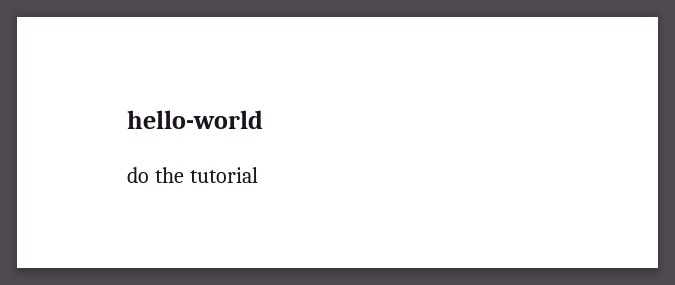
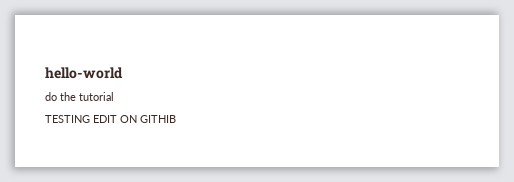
+ TESTING EDIT ON GITHIB

